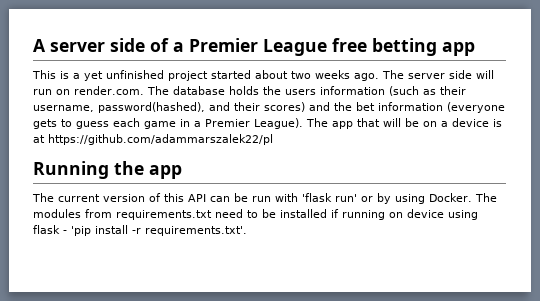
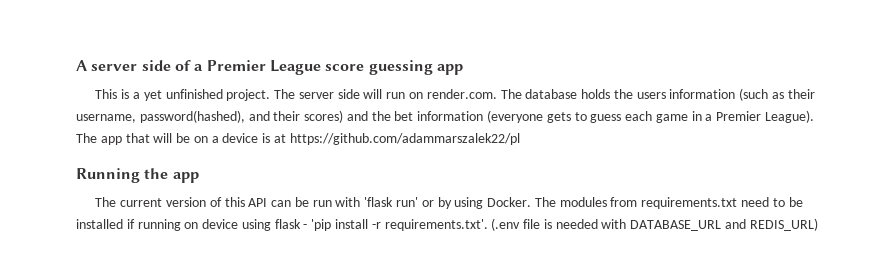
- A server side of a Premier League free betting app
+ A server side of a Premier League score guessing app
- This is a yet unfinished project started about two weeks ago.
+ This is a yet unfinished project.
- The modules from requirements.txt need to be installed if running on device using flask - 'pip install -r requirements.txt'.
+ The modules from requirements.txt need to be installed if running on device using flask - 'pip install -r requirements.txt'. (.env file is needed with DATABASE_URL and REDIS_URL)

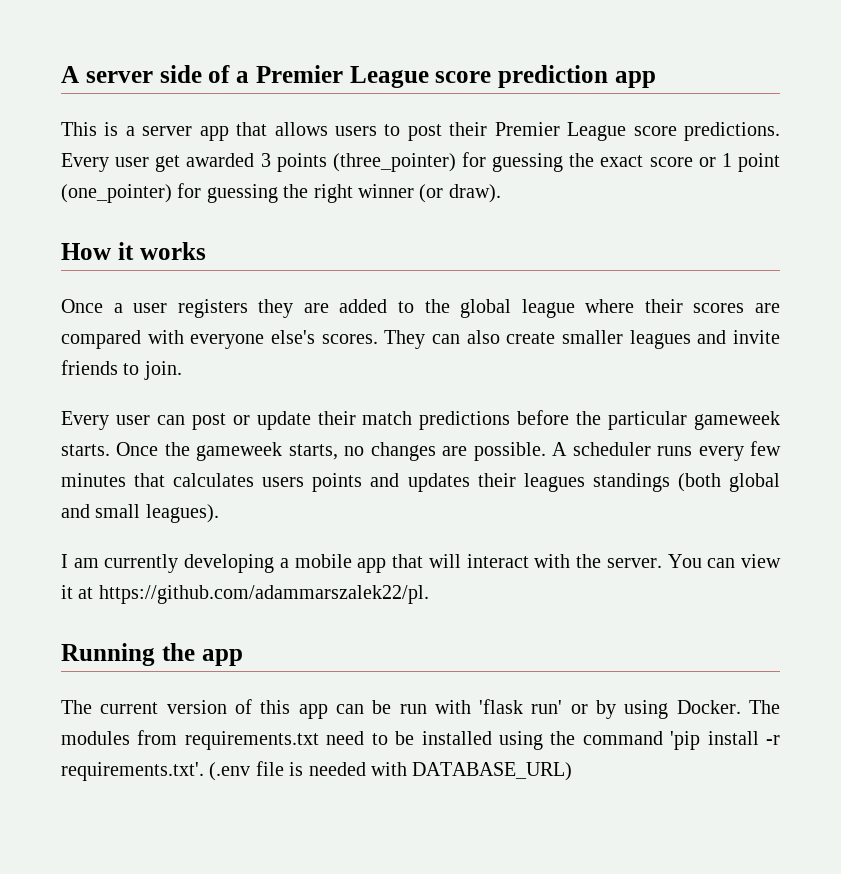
- A server side of a Premier League score guessing app
+ A server side of a Premier League score prediction app
- This is a yet unfinished project. The server side will run on render.com. The database holds the users information (such as their username, password(hashed), and their scores) and the bet information (everyone gets to guess each game in a Premier League). The app that will be on a device is at https://github.com/adammarszalek22/pl
+ This is a server app that allows users to post their Premier League score predictions. Every user get awarded 3 points (three_pointer) for guessing the exact score or 1 point (one_pointer) for guessing the right winner (or draw).
+ How it works
+ Once a user registers they are added to the global league where their scores are compared with everyone else's scores. They can also create smaller leagues and invite friends to join.
+ Every user can post or update their match predictions before the particular gameweek starts. Once the gameweek starts, no changes are possible. A scheduler runs every few minutes that calculates users points and updates their leagues standings (both global and small leagues).
+ I am currently developing a mobile app that will interact with the server. You can view it at https://github.com/adammarszalek22/pl.
- The current version of this API can be run with 'flask run' or by using Docker.
+ The current version of this app can be run with 'flask run' or by using Docker.
- The modules from requirements.txt need to be installed if running on device using flask - 'pip install -r requirements.txt'. (.env file is needed with DATABASE_URL and REDIS_URL)
+ The modules from requirements.txt need to be installed using the command 'pip install -r requirements.txt'. (.env file is needed with DATABASE_URL)

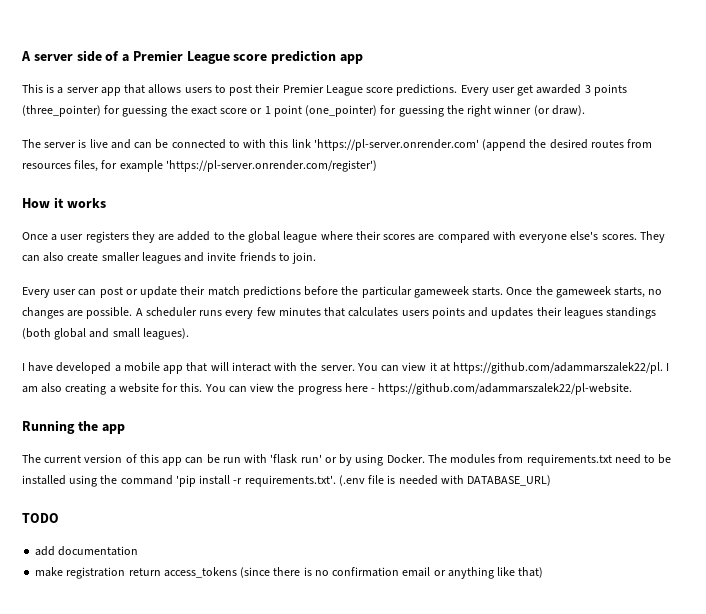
+ The server is live and can be connected to with this link 'https://pl-server.onrender.com' (append the desired routes from resources files, for example 'https://pl-server.onrender.com/register')
- I am currently developing a mobile app that will interact with the server.
+ I have developed a mobile app that will interact with the server.
- You can view it at https://github.com/adammarszalek22/pl.
+ You can view it at https://github.com/adammarszalek22/pl. I am also creating a website for this. You can view the progress here - https://github.com/adammarszalek22/pl-website.
+ TODO
+ add documentation
+ make registration return access_tokens (since there is no confirmation email or anything like that)

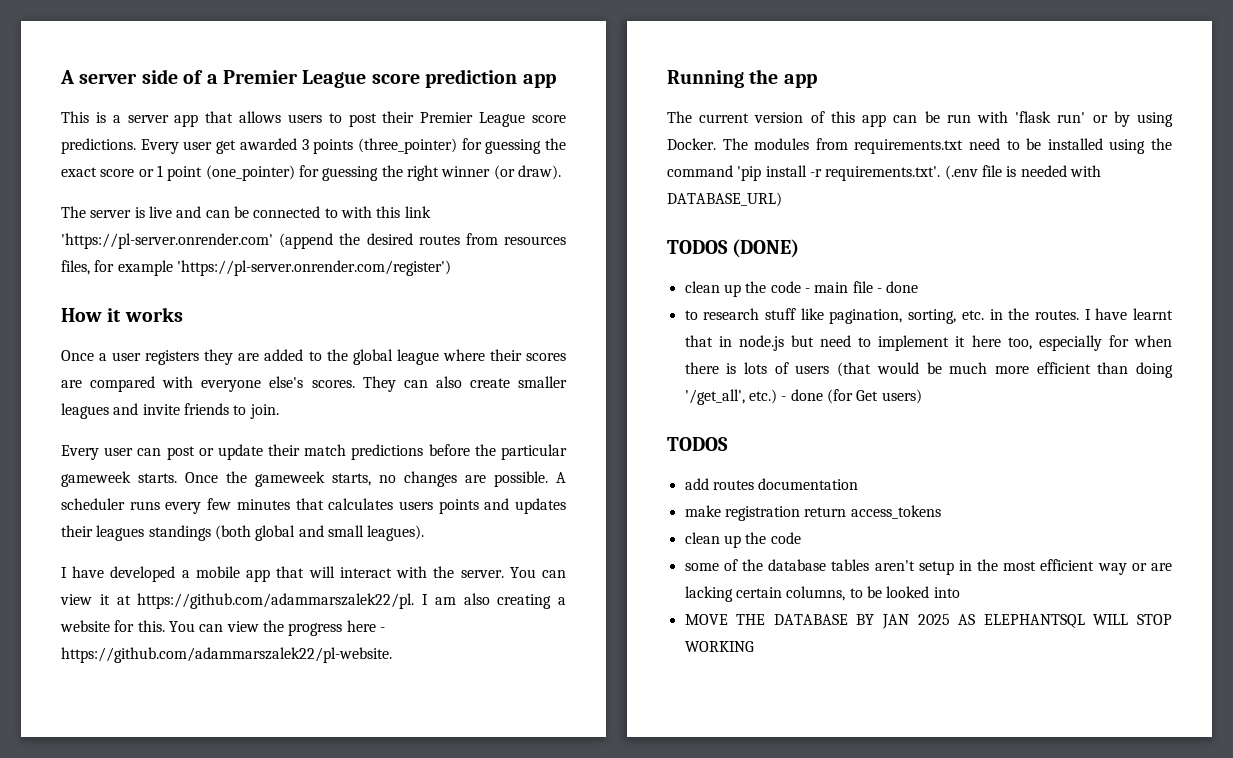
- TODO
+ TODOS (DONE)
+ clean up the code - main file - done
+ to research stuff like pagination, sorting, etc. in the routes. I have learnt that in node.js but need to implement it here too, especially for when there is lots of users (that would be much more efficient than doing '/get_all', etc.) - done (for Get users)
+ TODOS
- add documentation
+ add routes documentation
- make registration return access_tokens (since there is no confirmation email or anything like that)
+ make registration return access_tokens
+ clean up the code
+ some of the database tables aren't setup in the most efficient way or are lacking certain columns, to be looked into
+ MOVE THE DATABASE BY JAN 2025 AS ELEPHANTSQL WILL STOP WORKING

